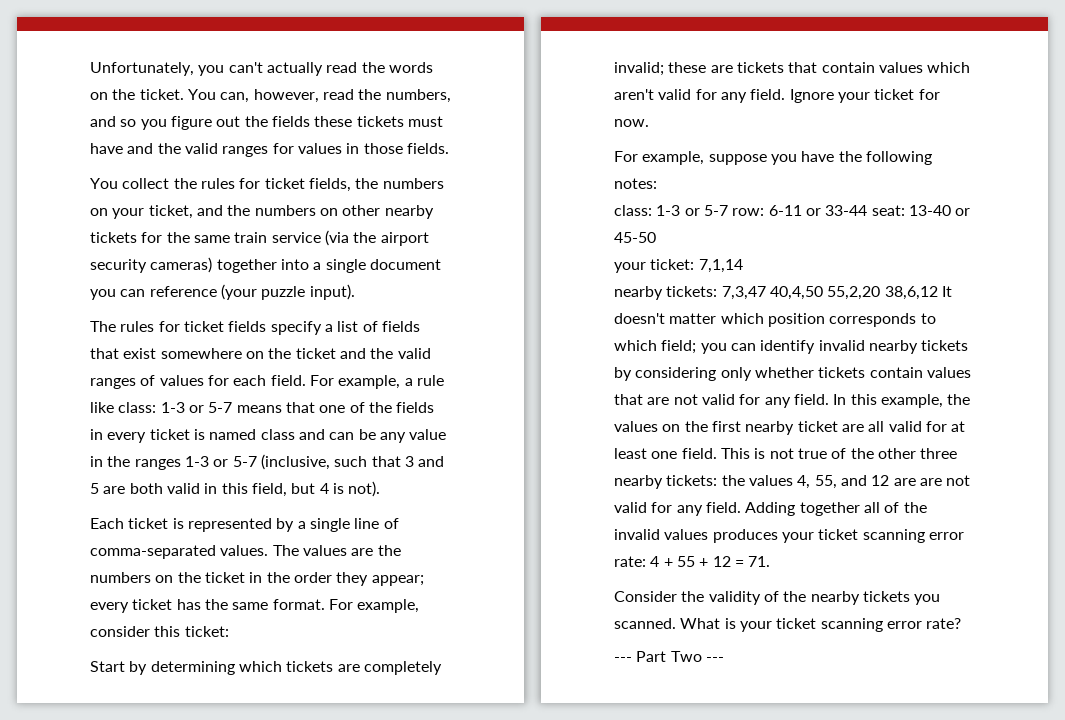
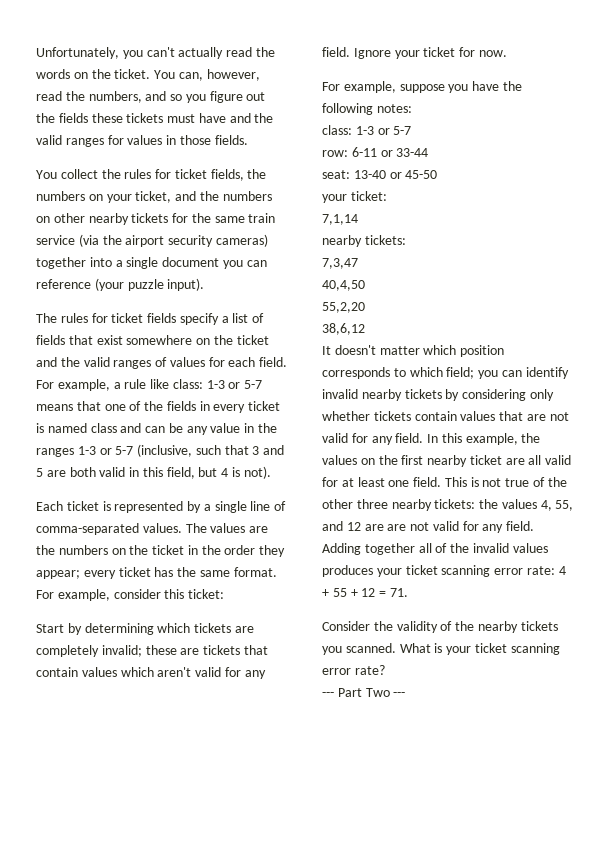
  For example, suppose you have the following notes:
- class: 1-3 or 5-7 row: 6-11 or 33-44 seat: 13-40 or 45-50
+ class: 1-3 or 5-7
+ row: 6-11 or 33-44
+ seat: 13-40 or 45-50
- your ticket: 7,1,14
- nearby tickets: 7,3,47 40,4,50 55,2,20 38,6,12 It doesn't matter which position corresponds to which field; you can identify invalid nearby tickets by considering only whether tickets contain values that are not valid for any field.
+ your ticket:
+ 7,1,14
+ nearby tickets:
+ 7,3,47
+ 40,4,50
+ 55,2,20
+ 38,6,12
+ It doesn't matter which position corresponds to which field; you can identify invalid nearby tickets by considering only whether tickets contain values that are not valid for any field.

